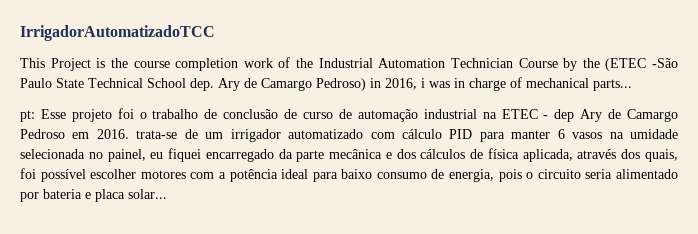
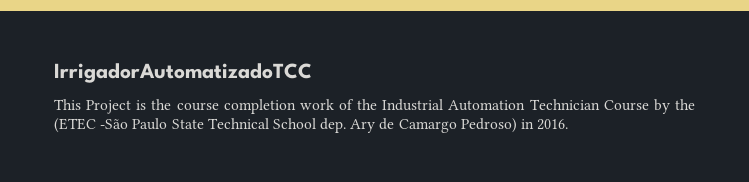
- Ary de Camargo Pedroso) in 2016, i was in charge of mechanical parts...
- pt: Esse projeto foi o trabalho de conclusão de curso de automação industrial na ETEC - dep Ary de Camargo Pedroso em 2016. trata-se de um irrigador automatizado com cálculo PID para manter 6 vasos na umidade selecionada no painel, eu fiquei encarregado da parte mecânica e dos cálculos de física aplicada, através dos quais, foi possível escolher motores com a potência ideal para baixo consumo de energia, pois o circuito seria alimentado por bateria e placa solar...
+ Ary de Camargo Pedroso) in 2016.

